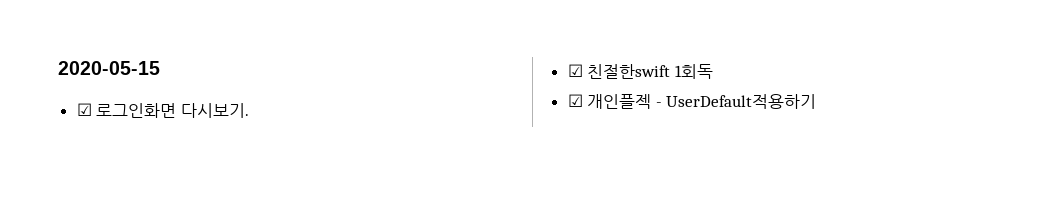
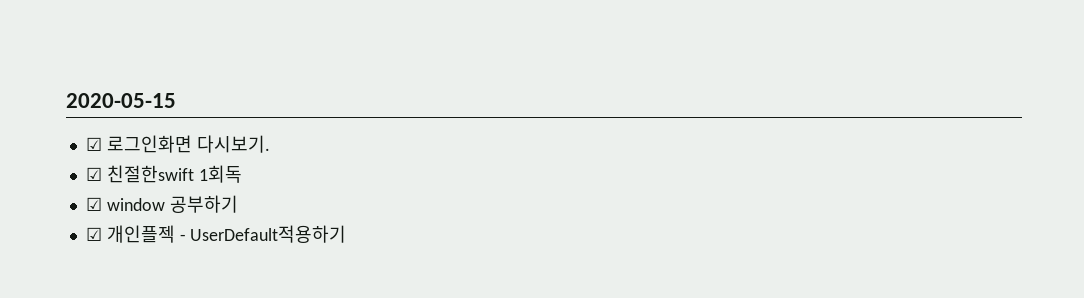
+ ☑ window 공부하기

